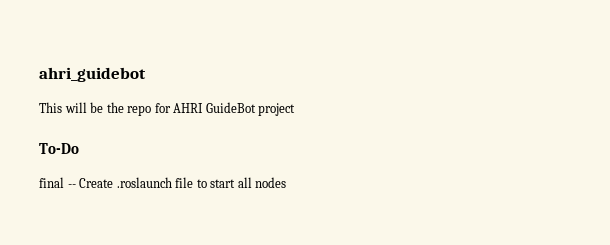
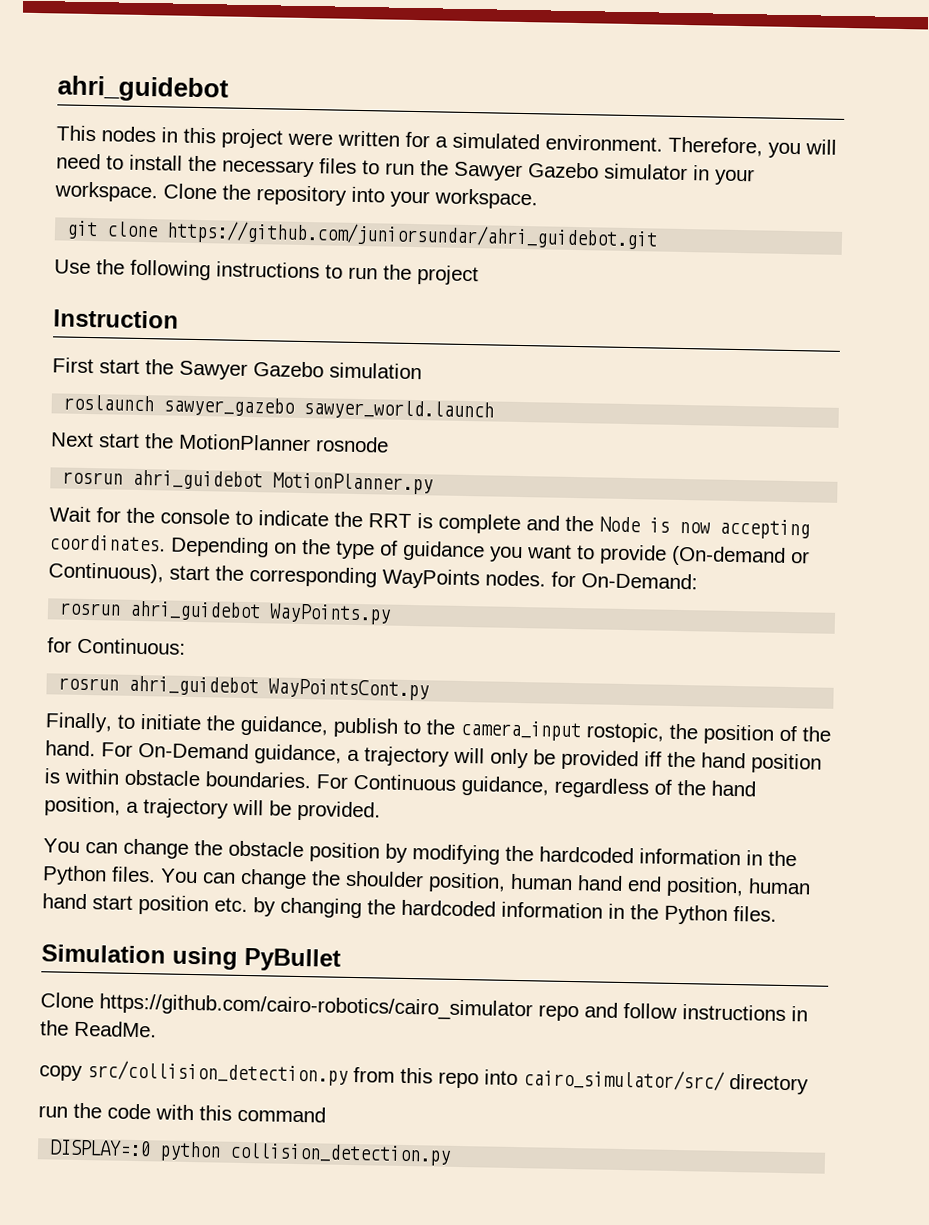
- This will be the repo for AHRI GuideBot project
- To-Do
- final -- Create .roslaunch file to start all nodes
+ This nodes in this project were written for a simulated environment. Therefore, you will need to install the necessary files to run the Sawyer Gazebo simulator in your workspace. Clone the repository into your workspace.
+ git clone https://github.com/juniorsundar/ahri_guidebot.git
+ Use the following instructions to run the project
+ Instruction
+ First start the Sawyer Gazebo simulation
+ roslaunch sawyer_gazebo sawyer_world.launch
+ Next start the MotionPlanner rosnode
+ rosrun ahri_guidebot MotionPlanner.py
+ Wait for the console to indicate the RRT is complete and the Node is now accepting coordinates. Depending on the type of guidance you want to provide (On-demand or Continuous), start the corresponding WayPoints nodes. for On-Demand:
+ rosrun ahri_guidebot WayPoints.py
+ for Continuous:
+ rosrun ahri_guidebot WayPointsCont.py
+ Finally, to initiate the guidance, publish to the camera_input rostopic, the position of the hand. For On-Demand guidance, a trajectory will only be provided iff the hand position is within obstacle boundaries. For Continuous guidance, regardless of the hand position, a trajectory will be provided.
+ You can change the obstacle position by modifying the hardcoded information in the Python files. You can change the shoulder position, human hand end position, human hand start position etc. by changing the hardcoded information in the Python files.
+ Simulation using PyBullet
+ Clone https://github.com/cairo-robotics/cairo_simulator repo and follow instructions in the ReadMe.
+ copy src/collision_detection.py from this repo into cairo_simulator/src/ directory
+ run the code with this command
+ DISPLAY=:0 python collision_detection.py

